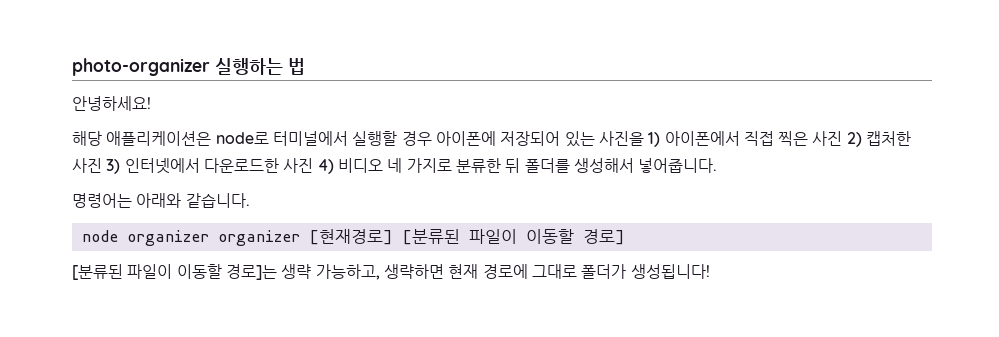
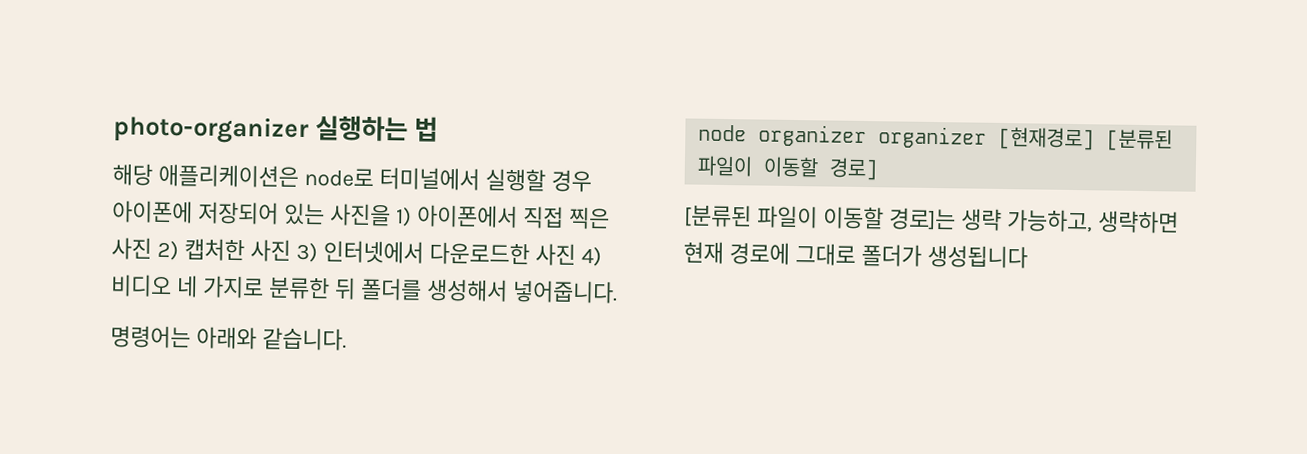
- 안녕하세요!
- [분류된 파일이 이동할 경로]는 생략 가능하고, 생략하면 현재 경로에 그대로 폴더가 생성됩니다!
+ [분류된 파일이 이동할 경로]는 생략 가능하고, 생략하면 현재 경로에 그대로 폴더가 생성됩니다

